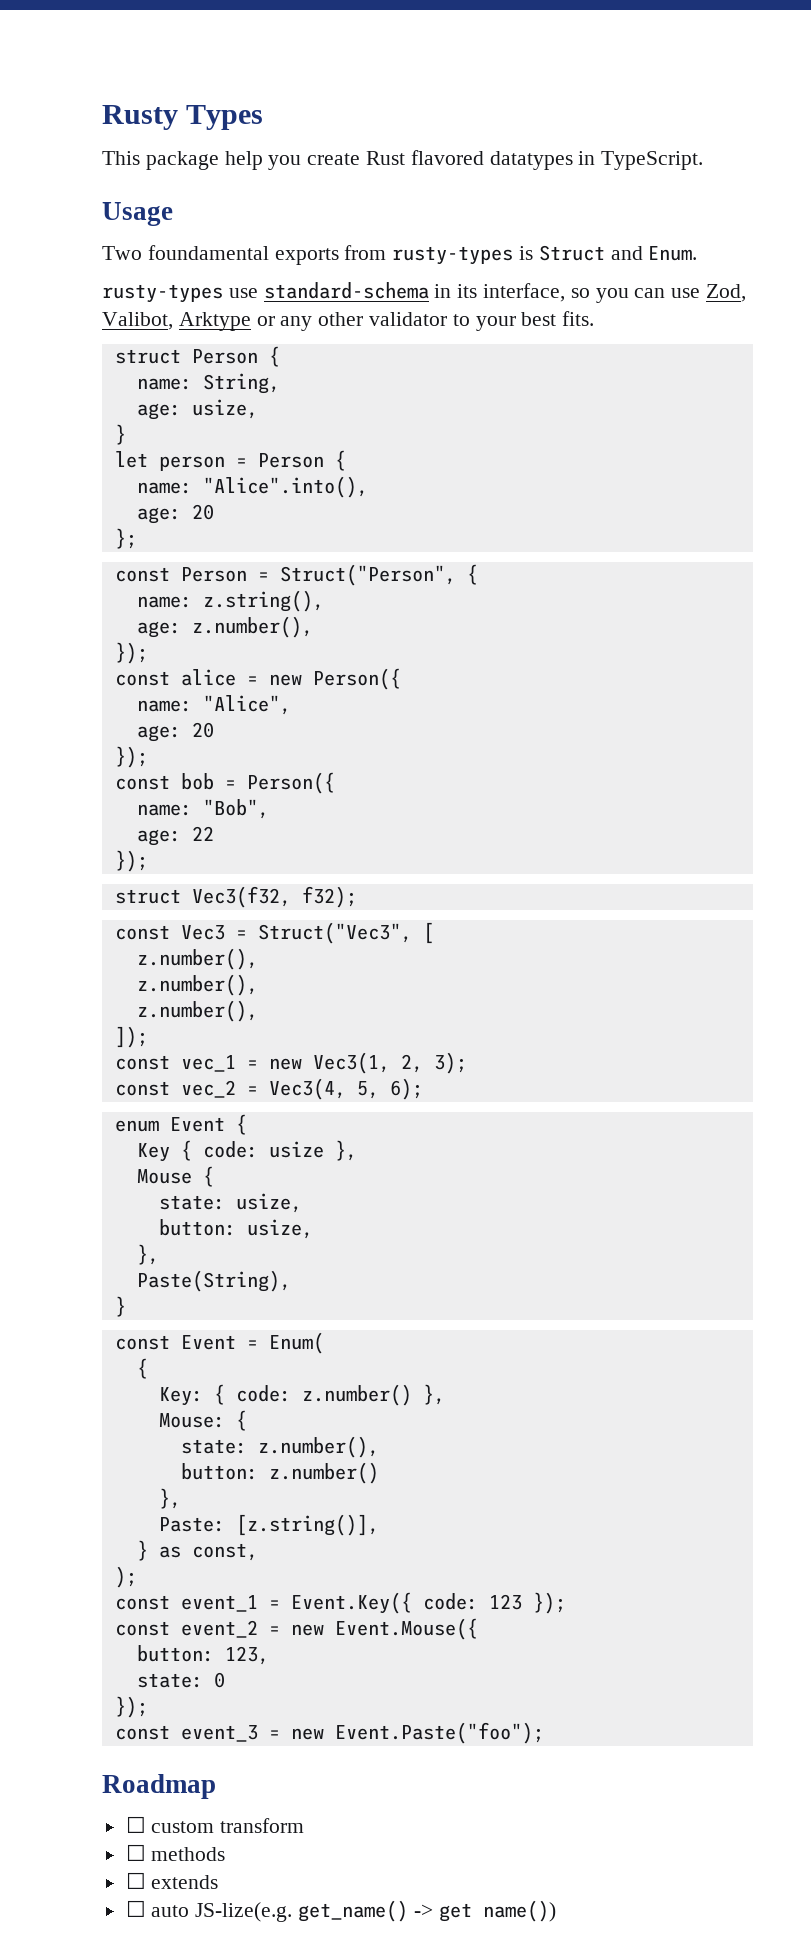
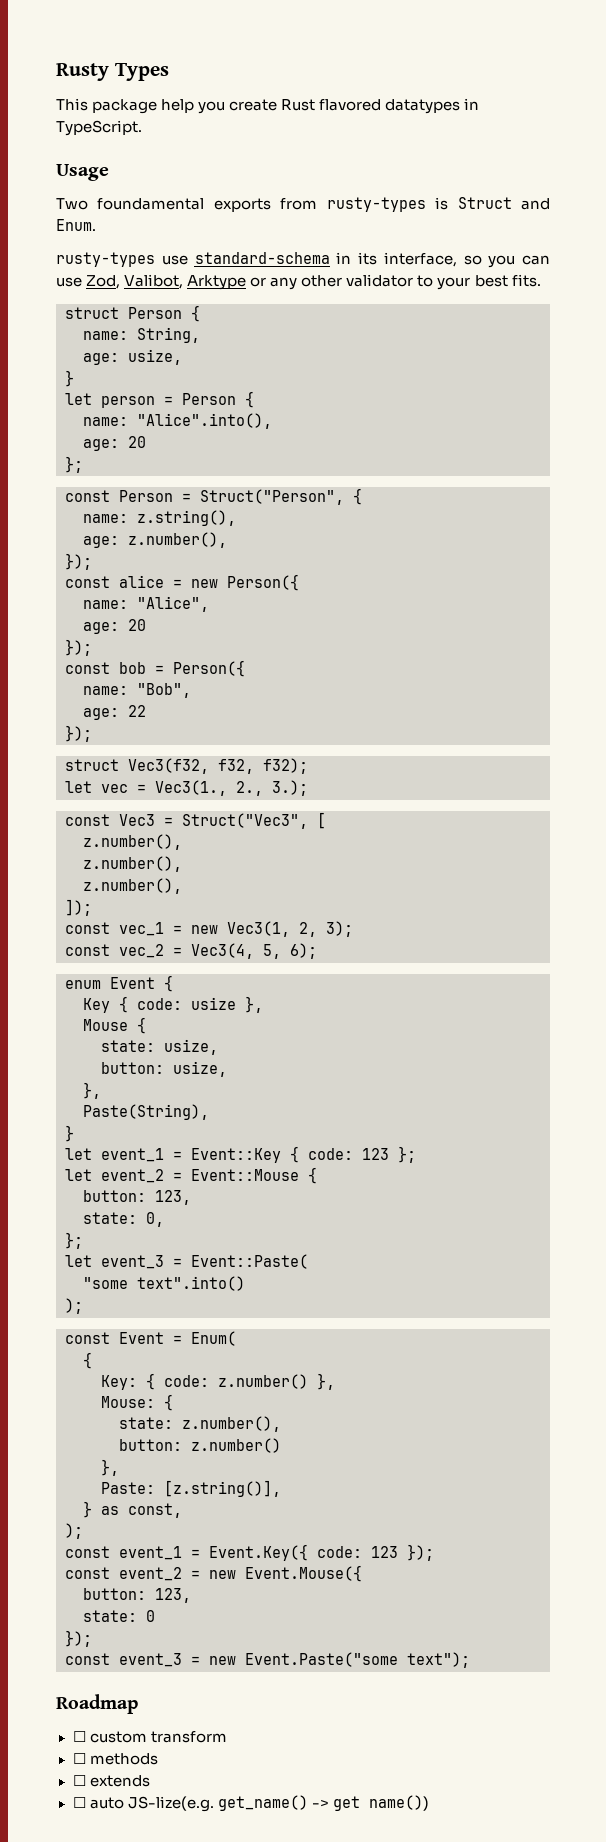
- struct Vec3(f32, f32);
+ struct Vec3(f32, f32, f32);
+ let vec = Vec3(1., 2., 3.);
+ let event_1 = Event::Key { code: 123 };
+ let event_2 = Event::Mouse {
+ button: 123,
+ state: 0,
+ };
+ let event_3 = Event::Paste(
+ "some text".into()
+ );
- const event_3 = new Event.Paste("foo");
+ const event_3 = new Event.Paste("some text");

